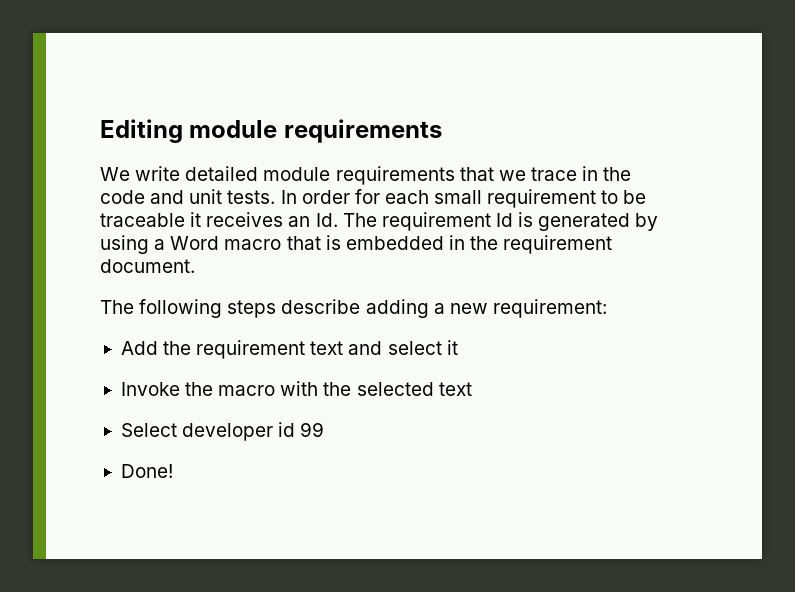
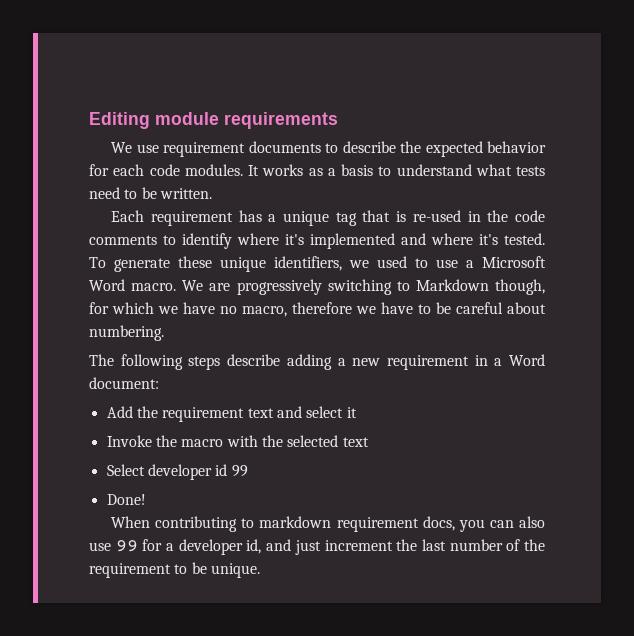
- We write detailed module requirements that we trace in the code and unit tests. In order for each small requirement to be traceable it receives an Id. The requirement Id is generated by using a Word macro that is embedded in the requirement document.
+ We use requirement documents to describe the expected behavior for each code modules. It works as a basis to understand what tests need to be written.
+ Each requirement has a unique tag that is re-used in the code comments to identify where it's implemented and where it's tested. To generate these unique identifiers, we used to use a Microsoft Word macro. We are progressively switching to Markdown though, for which we have no macro, therefore we have to be careful about numbering.
- The following steps describe adding a new requirement:
+ The following steps describe adding a new requirement in a Word document:
+ When contributing to markdown requirement docs, you can also use 99 for a developer id, and just increment the last number of the requirement to be unique.

